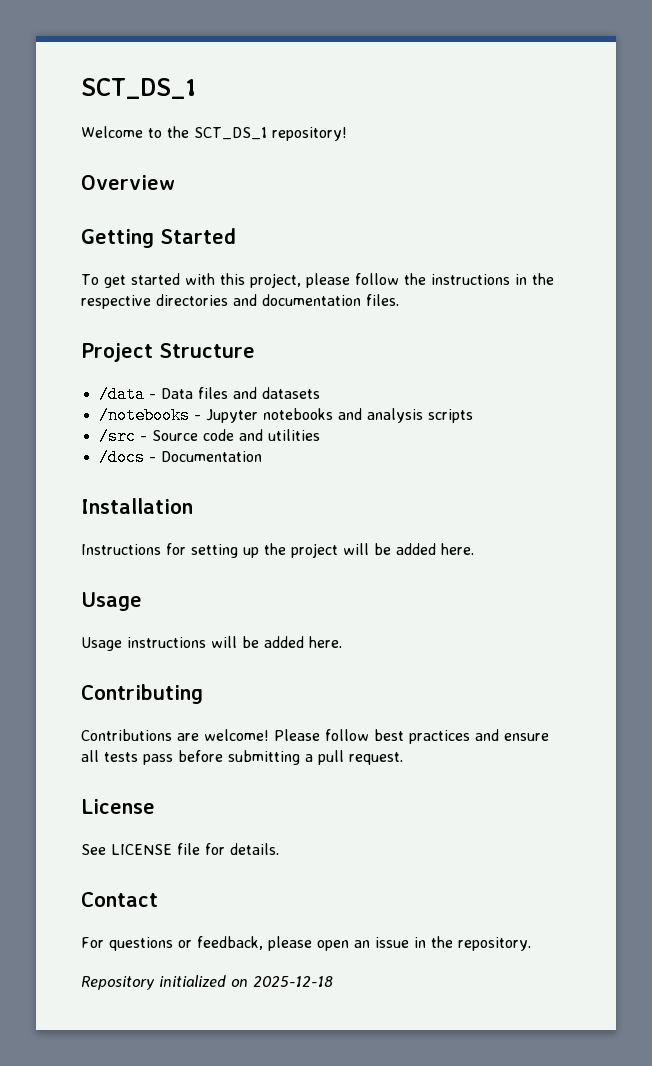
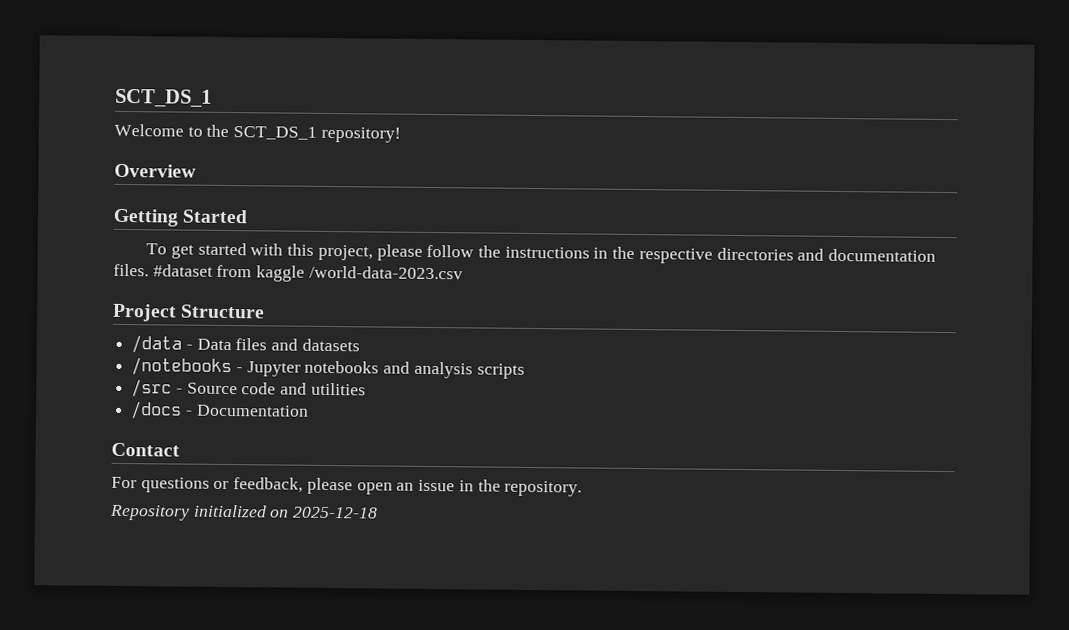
+ #dataset from kaggle /world-data-2023.csv
- Installation
- Instructions for setting up the project will be added here.
- Usage
- Usage instructions will be added here.
- Contributing
- Contributions are welcome! Please follow best practices and ensure all tests pass before submitting a pull request.
- License
- See LICENSE file for details.

